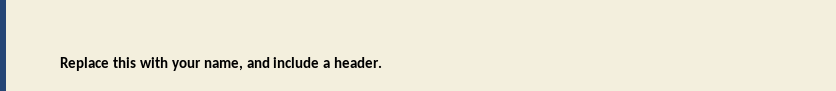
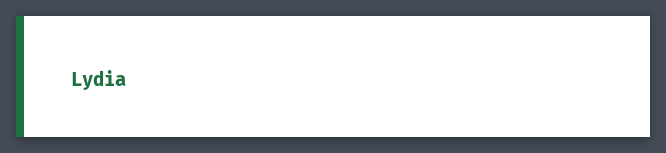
- Replace this with your name, and include a header.
+ Lydia

